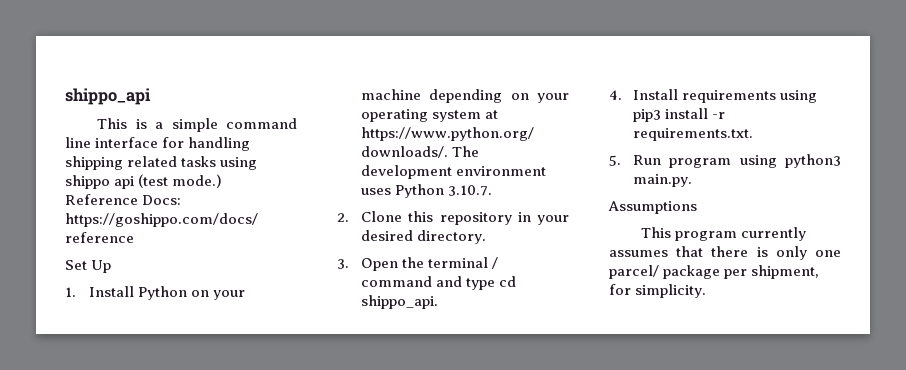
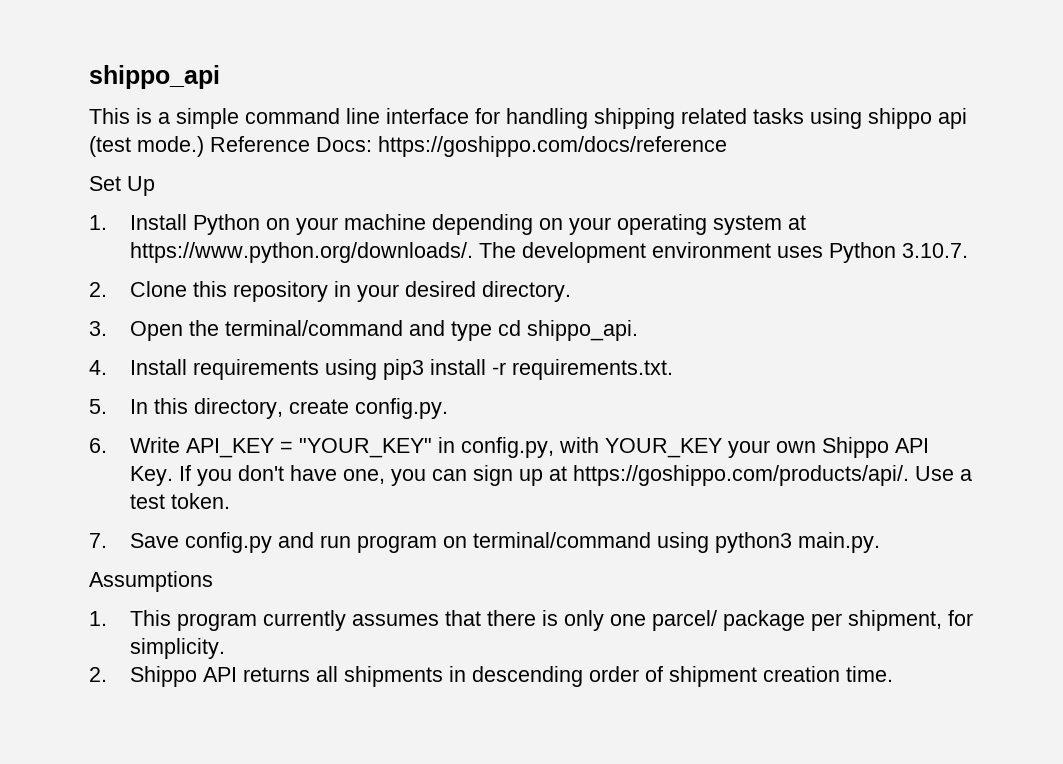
- 3. Open the terminal / command and type cd shippo_api.
+ 3. Open the terminal/command and type cd shippo_api.
- 5. Run program using python3 main.py.
+ 5. In this directory, create config.py.
+ 6. Write API_KEY = "YOUR_KEY" in config.py, with YOUR_KEY your own Shippo API Key. If you don't have one, you can sign up at https://goshippo.com/products/api/. Use a test token.
+ 7. Save config.py and run program on terminal/command using python3 main.py.
- This program currently assumes that there is only one parcel/ package per shipment, for simplicity.
+ 1. This program currently assumes that there is only one parcel/ package per shipment, for simplicity.
+ 2. Shippo API returns all shipments in descending order of shipment creation time.

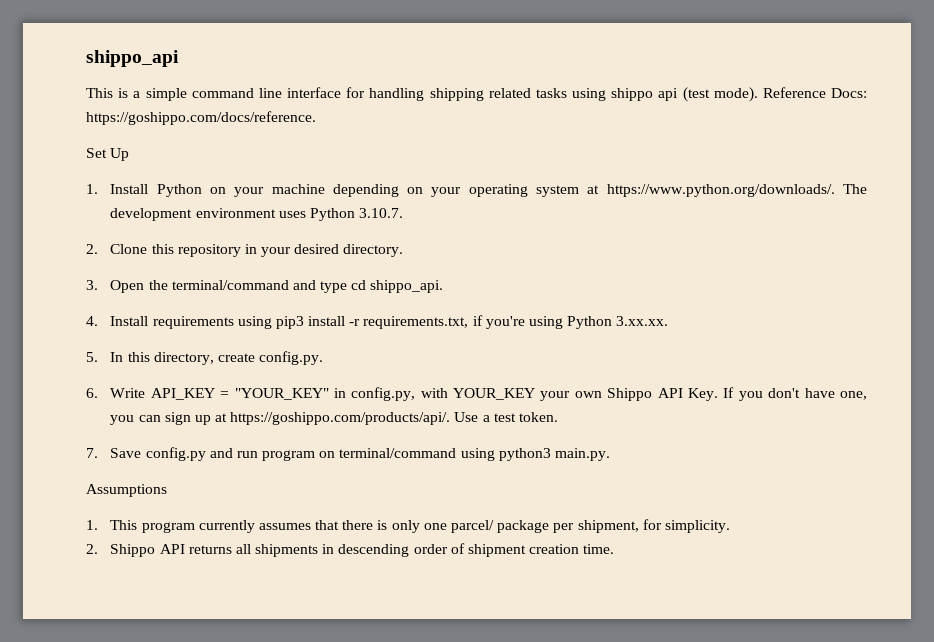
- This is a simple command line interface for handling shipping related tasks using shippo api (test mode.)
+ This is a simple command line interface for handling shipping related tasks using shippo api (test mode).
- Reference Docs: https://goshippo.com/docs/reference
+ Reference Docs: https://goshippo.com/docs/reference.
- 4. Install requirements using pip3 install -r requirements.txt.
+ 4. Install requirements using pip3 install -r requirements.txt, if you're using Python 3.xx.xx.

